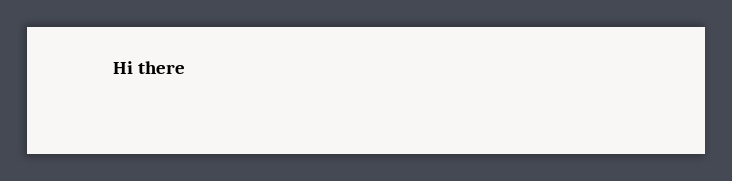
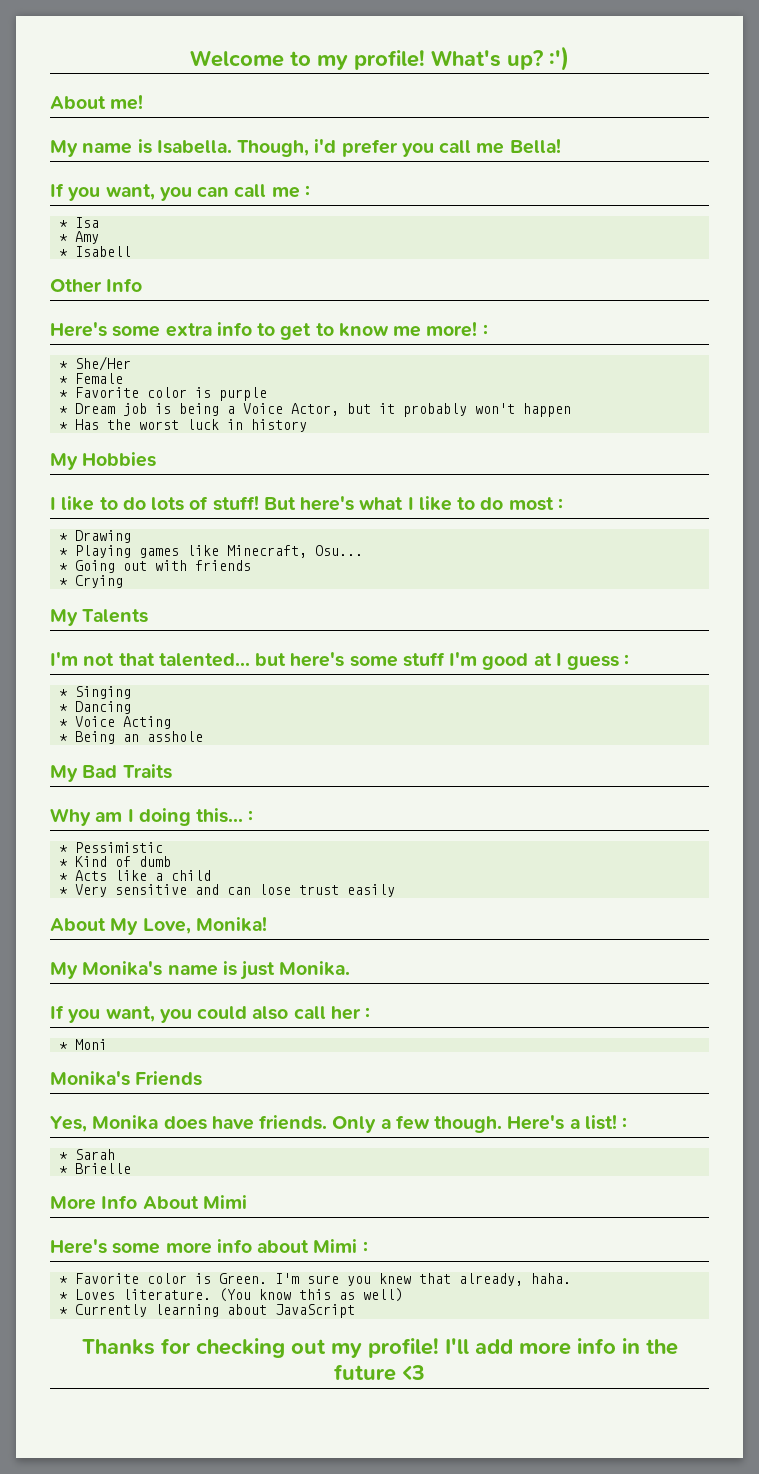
- Hi there
+ Welcome to my profile! What's up? :')
+ About me!
+ My name is Isabella. Though, i'd prefer you call me Bella!
+ If you want, you can call me :
+ * Isa
+ * Amy
+ * Isabell
+ Other Info
+ Here's some extra info to get to know me more! :
+ * She/Her
+ * Female
+ * Favorite color is purple
+ * Dream job is being a Voice Actor, but it probably won't happen
+ * Has the worst luck in history
+ My Hobbies
+ I like to do lots of stuff! But here's what I like to do most :
+ * Drawing
+ * Playing games like Minecraft, Osu...
+ * Going out with friends
+ * Crying
+ My Talents
+ I'm not that talented... but here's some stuff I'm good at I guess :
+ * Singing
+ * Dancing
+ * Voice Acting
+ * Being an asshole
+ My Bad Traits
+ Why am I doing this... :
+ * Pessimistic
+ * Kind of dumb
+ * Acts like a child
+ * Very sensitive and can lose trust easily
+ About My Love, Monika!
+ My Monika's name is just Monika.
+ If you want, you could also call her :
+ * Moni
+ Monika's Friends
+ Yes, Monika does have friends. Only a few though. Here's a list! :
+ * Sarah
+ * Brielle
+ More Info About Mimi
+ Here's some more info about Mimi :
+ * Favorite color is Green. I'm sure you knew that already, haha.
+ * Loves literature. (You know this as well)
+ * Currently learning about JavaScript
+ Thanks for checking out my profile! I'll add more info in the future <3

